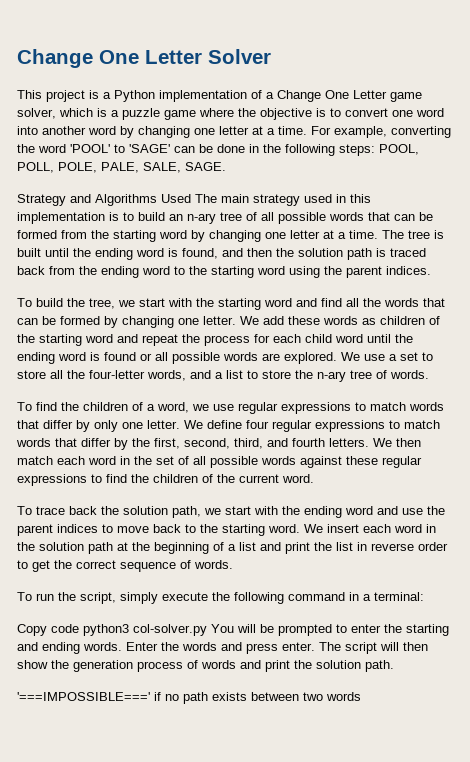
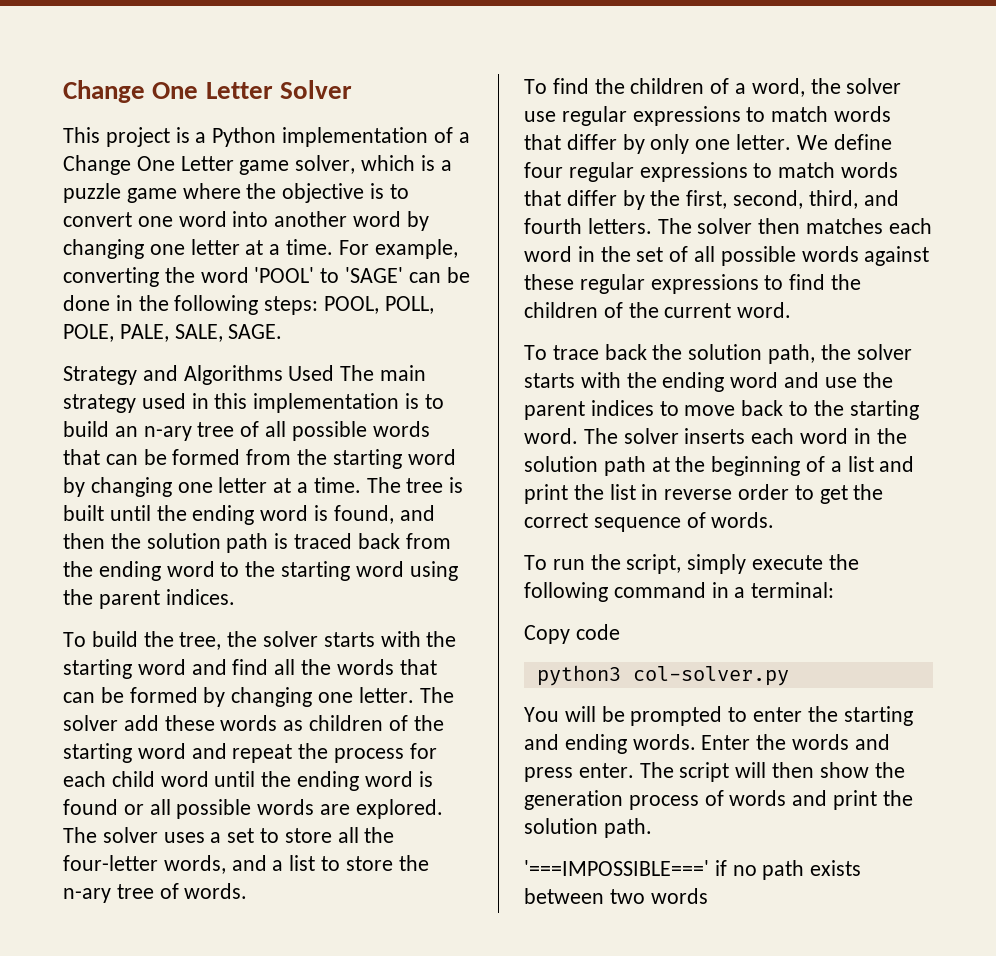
- To build the tree, we start with the starting word and find all the words that can be formed by changing one letter.
+ To build the tree, the solver starts with the starting word and find all the words that can be formed by changing one letter.
- We add these words as children of the starting word and repeat the process for each child word until the ending word is found or all possible words are explored.
+ The solver add these words as children of the starting word and repeat the process for each child word until the ending word is found or all possible words are explored.
- We use a set to store all the four-letter words, and a list to store the n-ary tree of words.
+ The solver uses a set to store all the four-letter words, and a list to store the n-ary tree of words.
- To find the children of a word, we use regular expressions to match words that differ by only one letter.
+ To find the children of a word, the solver use regular expressions to match words that differ by only one letter.
- We then match each word in the set of all possible words against these regular expressions to find the children of the current word.
+ The solver then matches each word in the set of all possible words against these regular expressions to find the children of the current word.
- To trace back the solution path, we start with the ending word and use the parent indices to move back to the starting word.
+ To trace back the solution path, the solver starts with the ending word and use the parent indices to move back to the starting word.
- We insert each word in the solution path at the beginning of a list and print the list in reverse order to get the correct sequence of words.
+ The solver inserts each word in the solution path at the beginning of a list and print the list in reverse order to get the correct sequence of words.
- Copy code python3 col-solver.py You will be prompted to enter the starting and ending words.
+ Copy code
+ python3 col-solver.py
+ You will be prompted to enter the starting and ending words.

